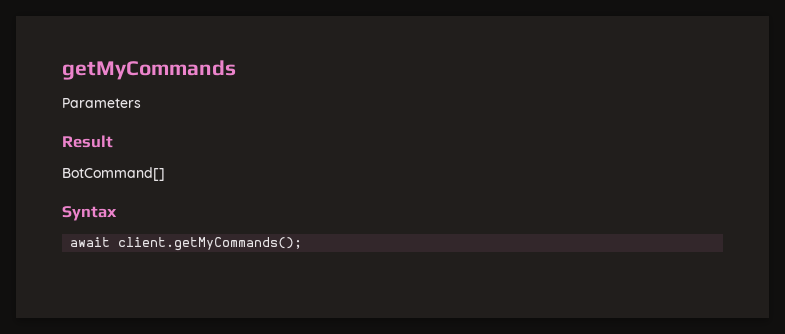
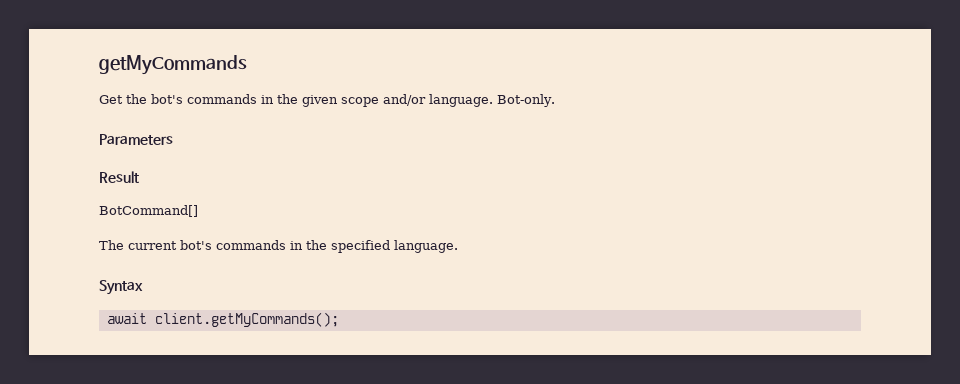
+ Get the bot's commands in the given scope and/or language. Bot-only.
  Parameters
  Result
  BotCommand[]
+ The current bot's commands in the specified language.

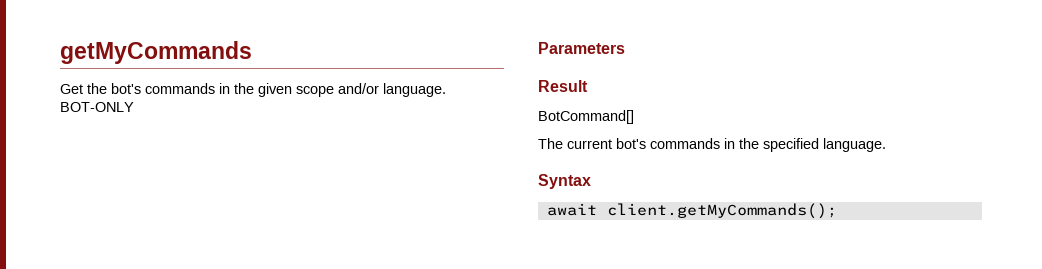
- Bot-only.
+ BOT-ONLY

